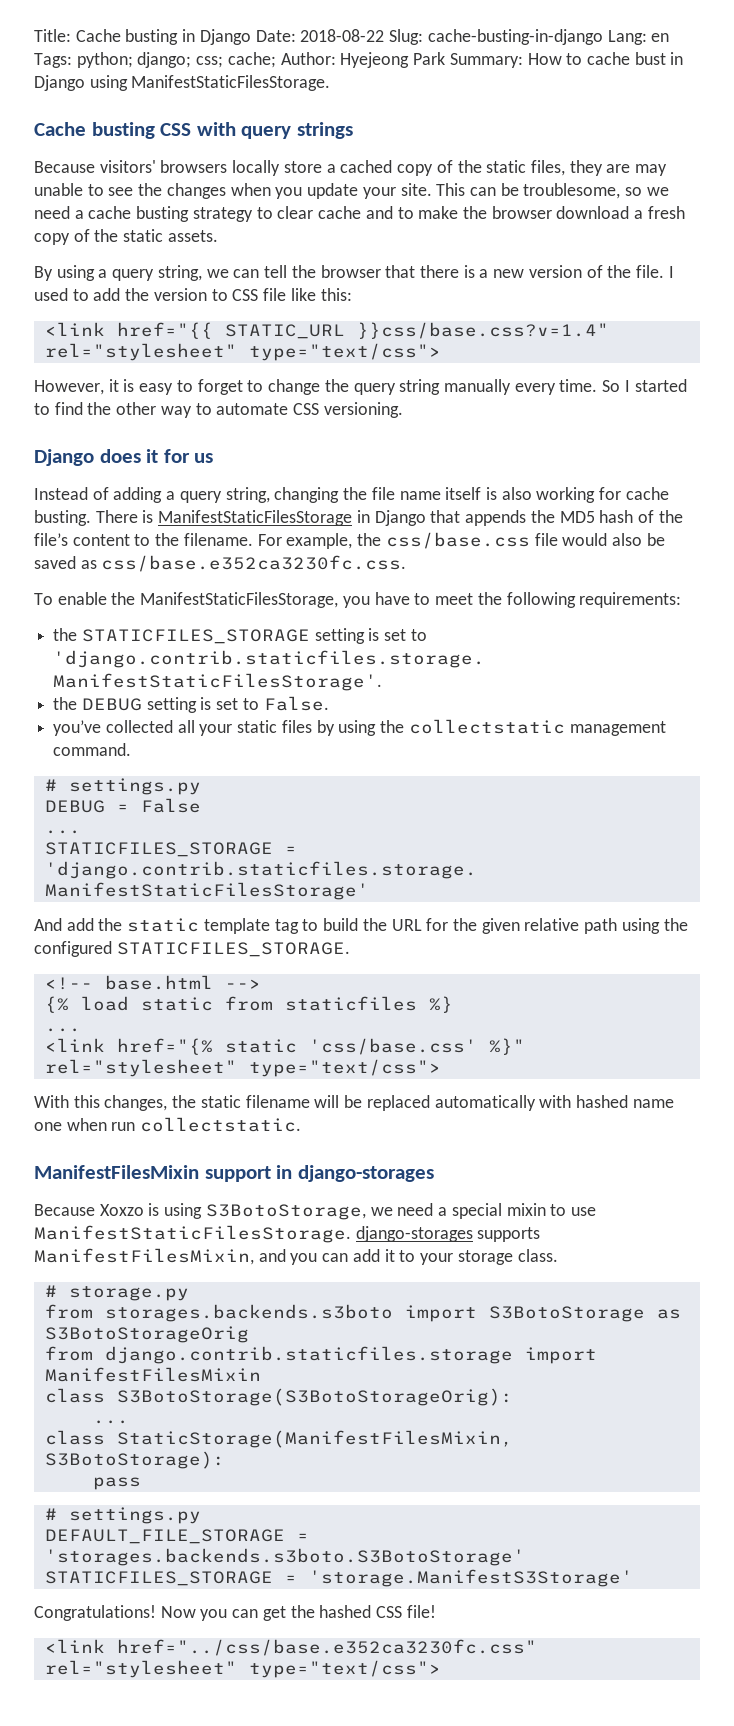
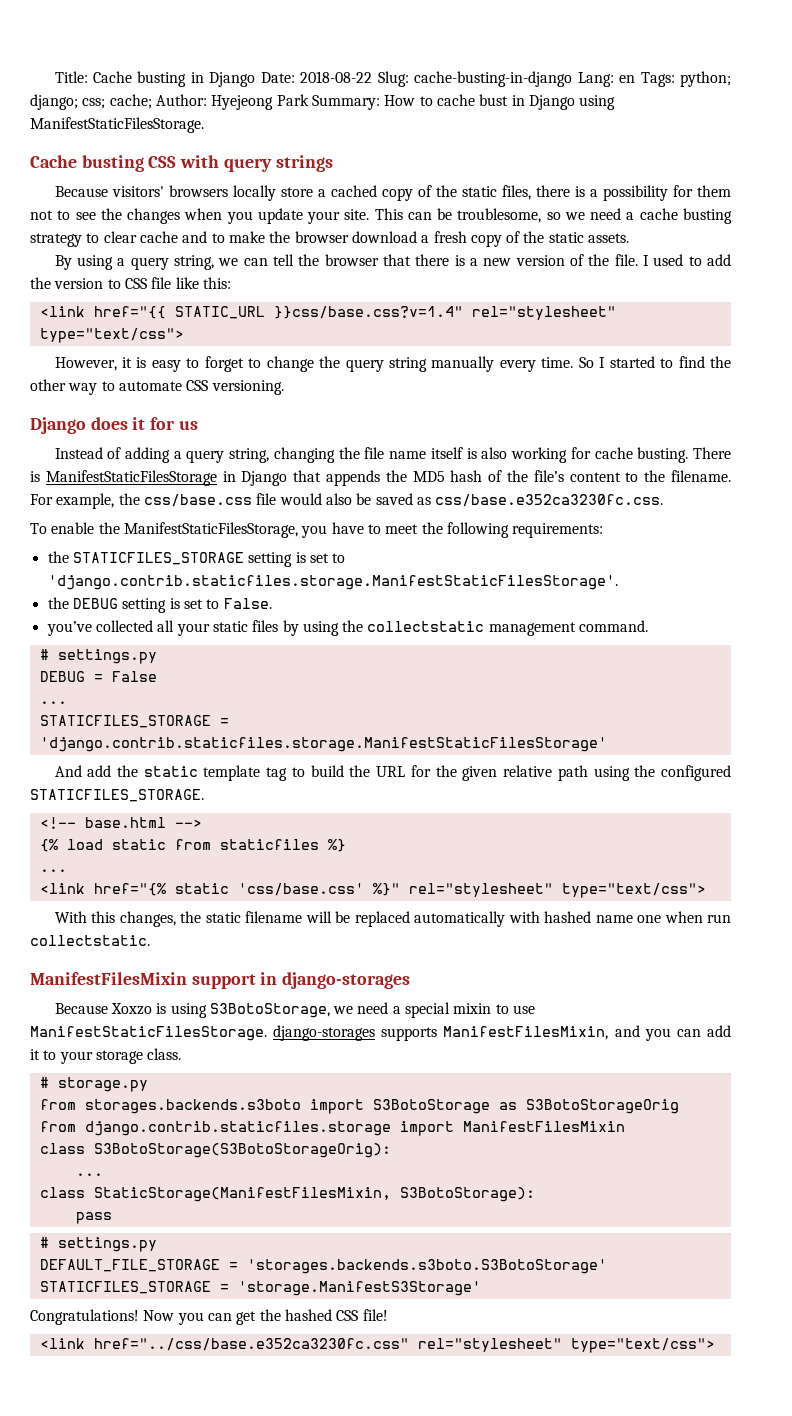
- Because visitors' browsers locally store a cached copy of the static files, they are may unable to see the changes when you update your site.
+ Because visitors' browsers locally store a cached copy of the static files, there is a possibility for them not to see the changes when you update your site.

